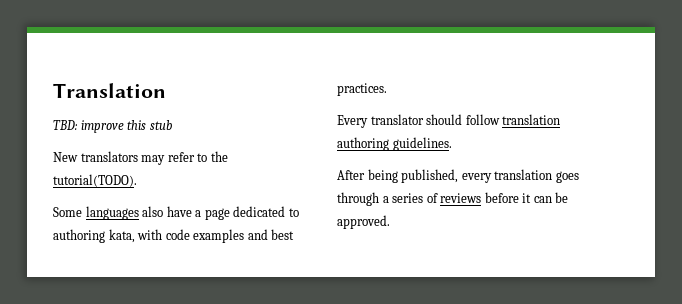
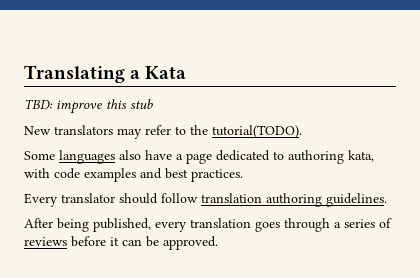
- Translation
+ Translating a Kata

